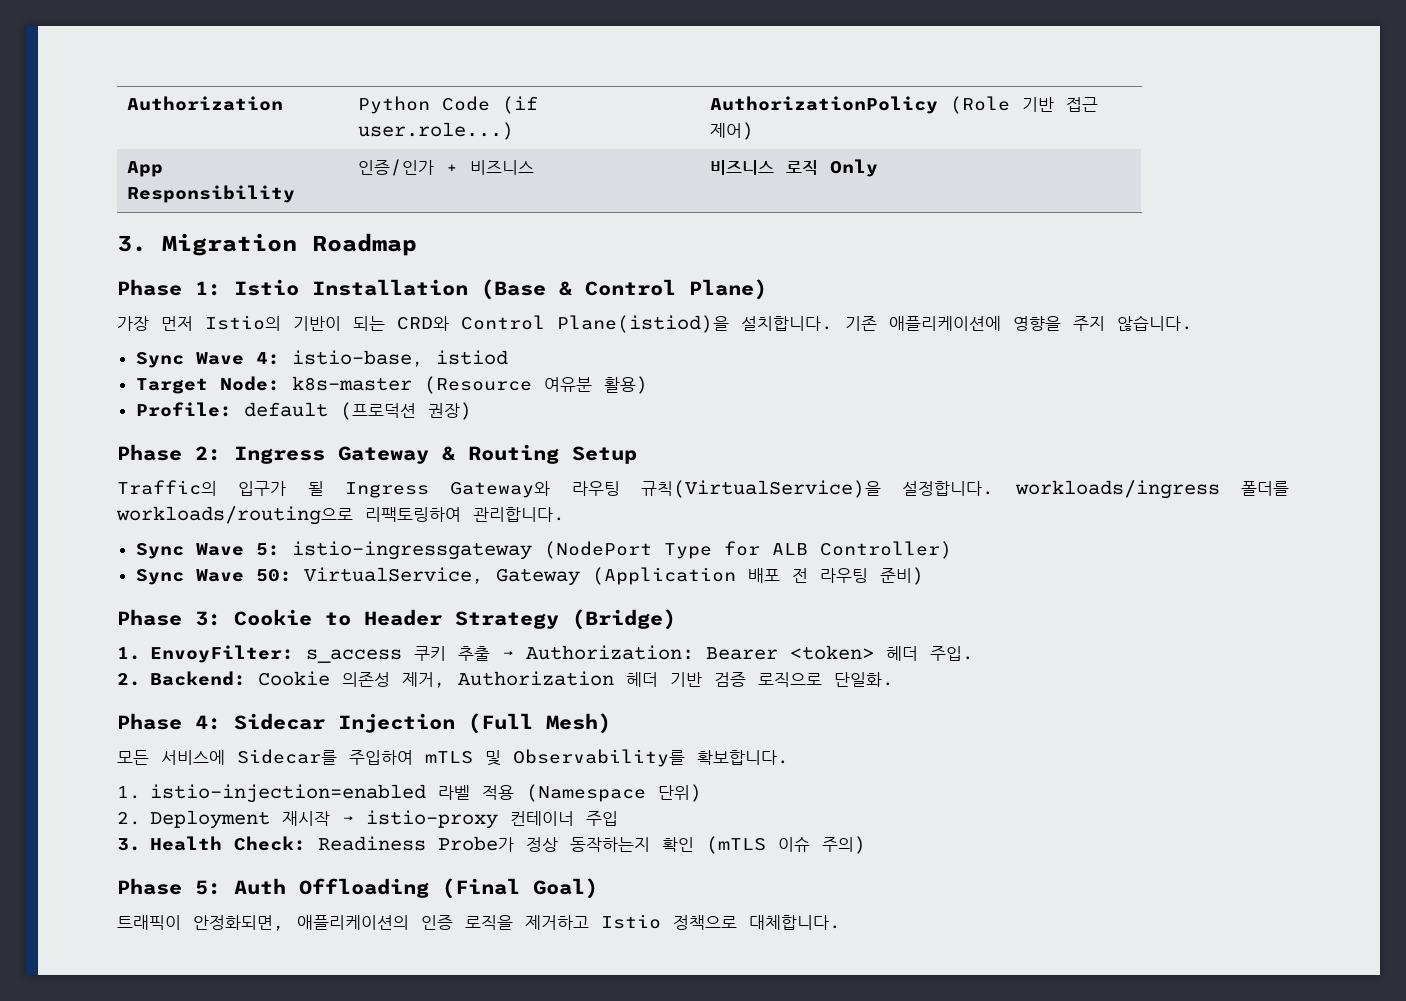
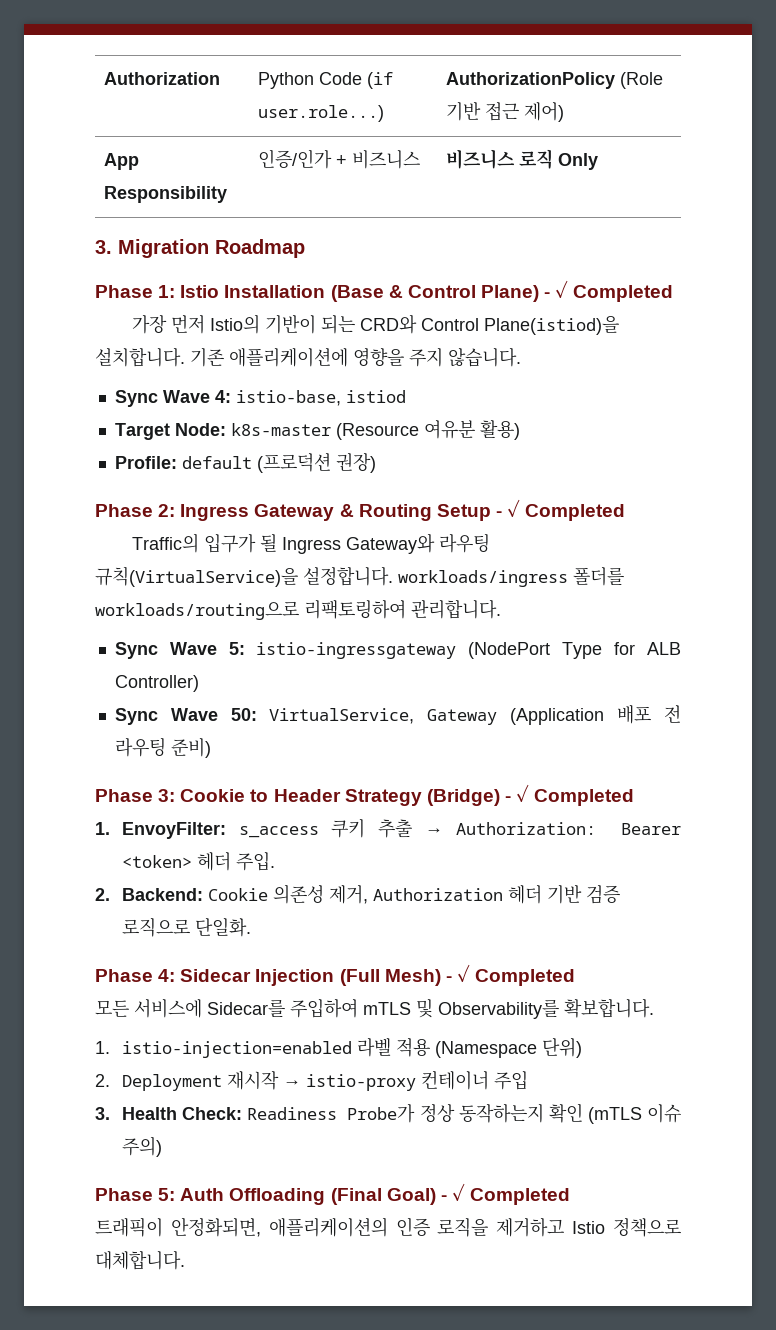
- Phase 1: Istio Installation (Base & Control Plane)
+ Phase 1: Istio Installation (Base & Control Plane) - ✓ Completed
- Phase 2: Ingress Gateway & Routing Setup
+ Phase 2: Ingress Gateway & Routing Setup - ✓ Completed
- Phase 3: Cookie to Header Strategy (Bridge)
+ Phase 3: Cookie to Header Strategy (Bridge) - ✓ Completed
- Phase 4: Sidecar Injection (Full Mesh)
+ Phase 4: Sidecar Injection (Full Mesh) - ✓ Completed
- Phase 5: Auth Offloading (Final Goal)
+ Phase 5: Auth Offloading (Final Goal) - ✓ Completed

